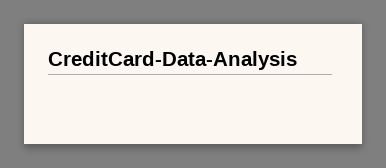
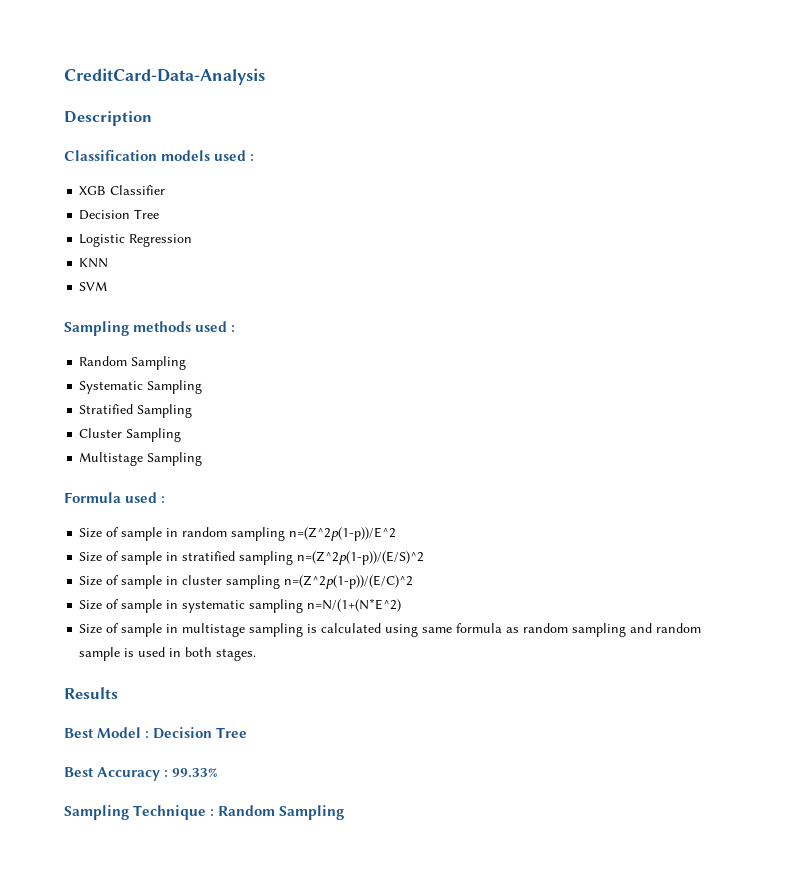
+ Description
+ Classification models used :
+ XGB Classifier
+ Decision Tree
+ Logistic Regression
+ KNN
+ SVM
+ Sampling methods used :
+ Random Sampling
+ Systematic Sampling
+ Stratified Sampling
+ Cluster Sampling
+ Multistage Sampling
+ Formula used :
+ Size of sample in random sampling n=(Z^2p(1-p))/E^2
+ Size of sample in stratified sampling n=(Z^2p(1-p))/(E/S)^2
+ Size of sample in cluster sampling n=(Z^2p(1-p))/(E/C)^2
+ Size of sample in systematic sampling n=N/(1+(N*E^2)
+ Size of sample in multistage sampling is calculated using same formula as random sampling and random sample is used in both stages.
+ Results
+ Best Model : Decision Tree
+ Best Accuracy : 99.33%
+ Sampling Technique : Random Sampling

